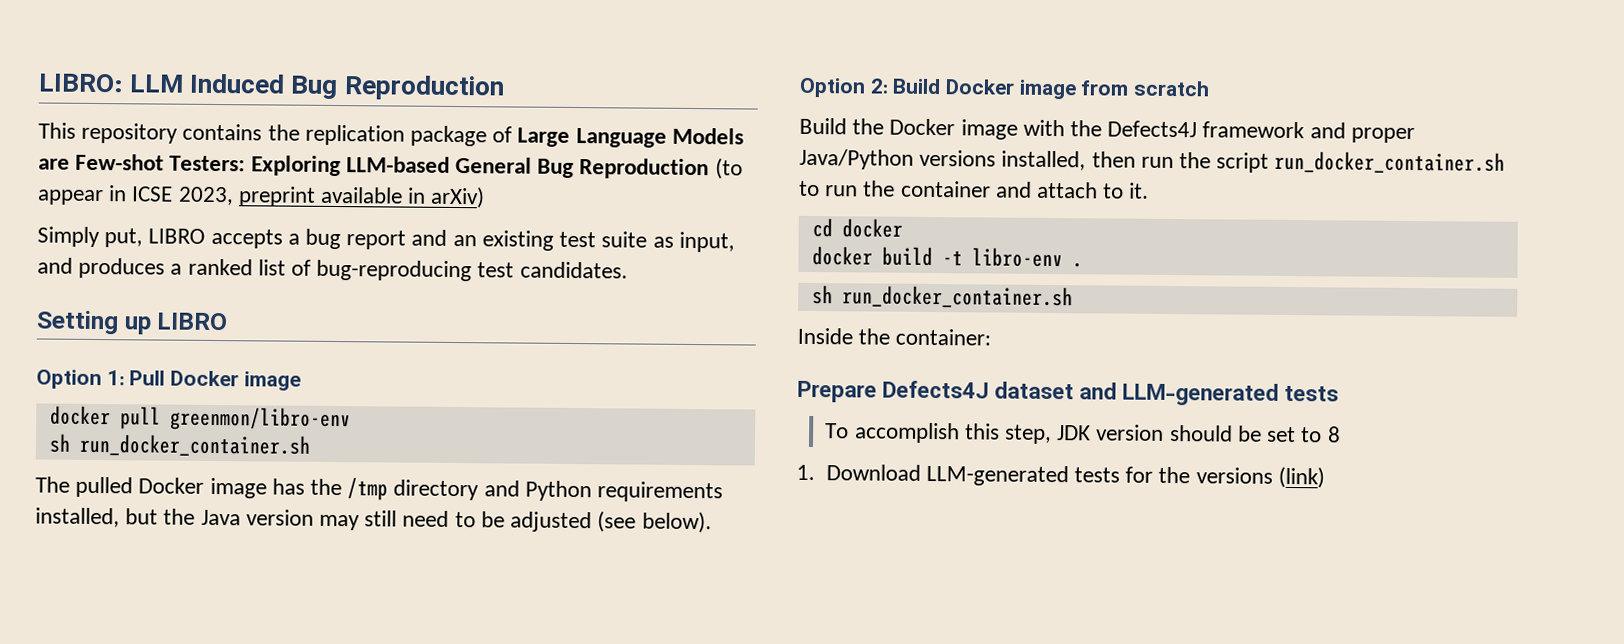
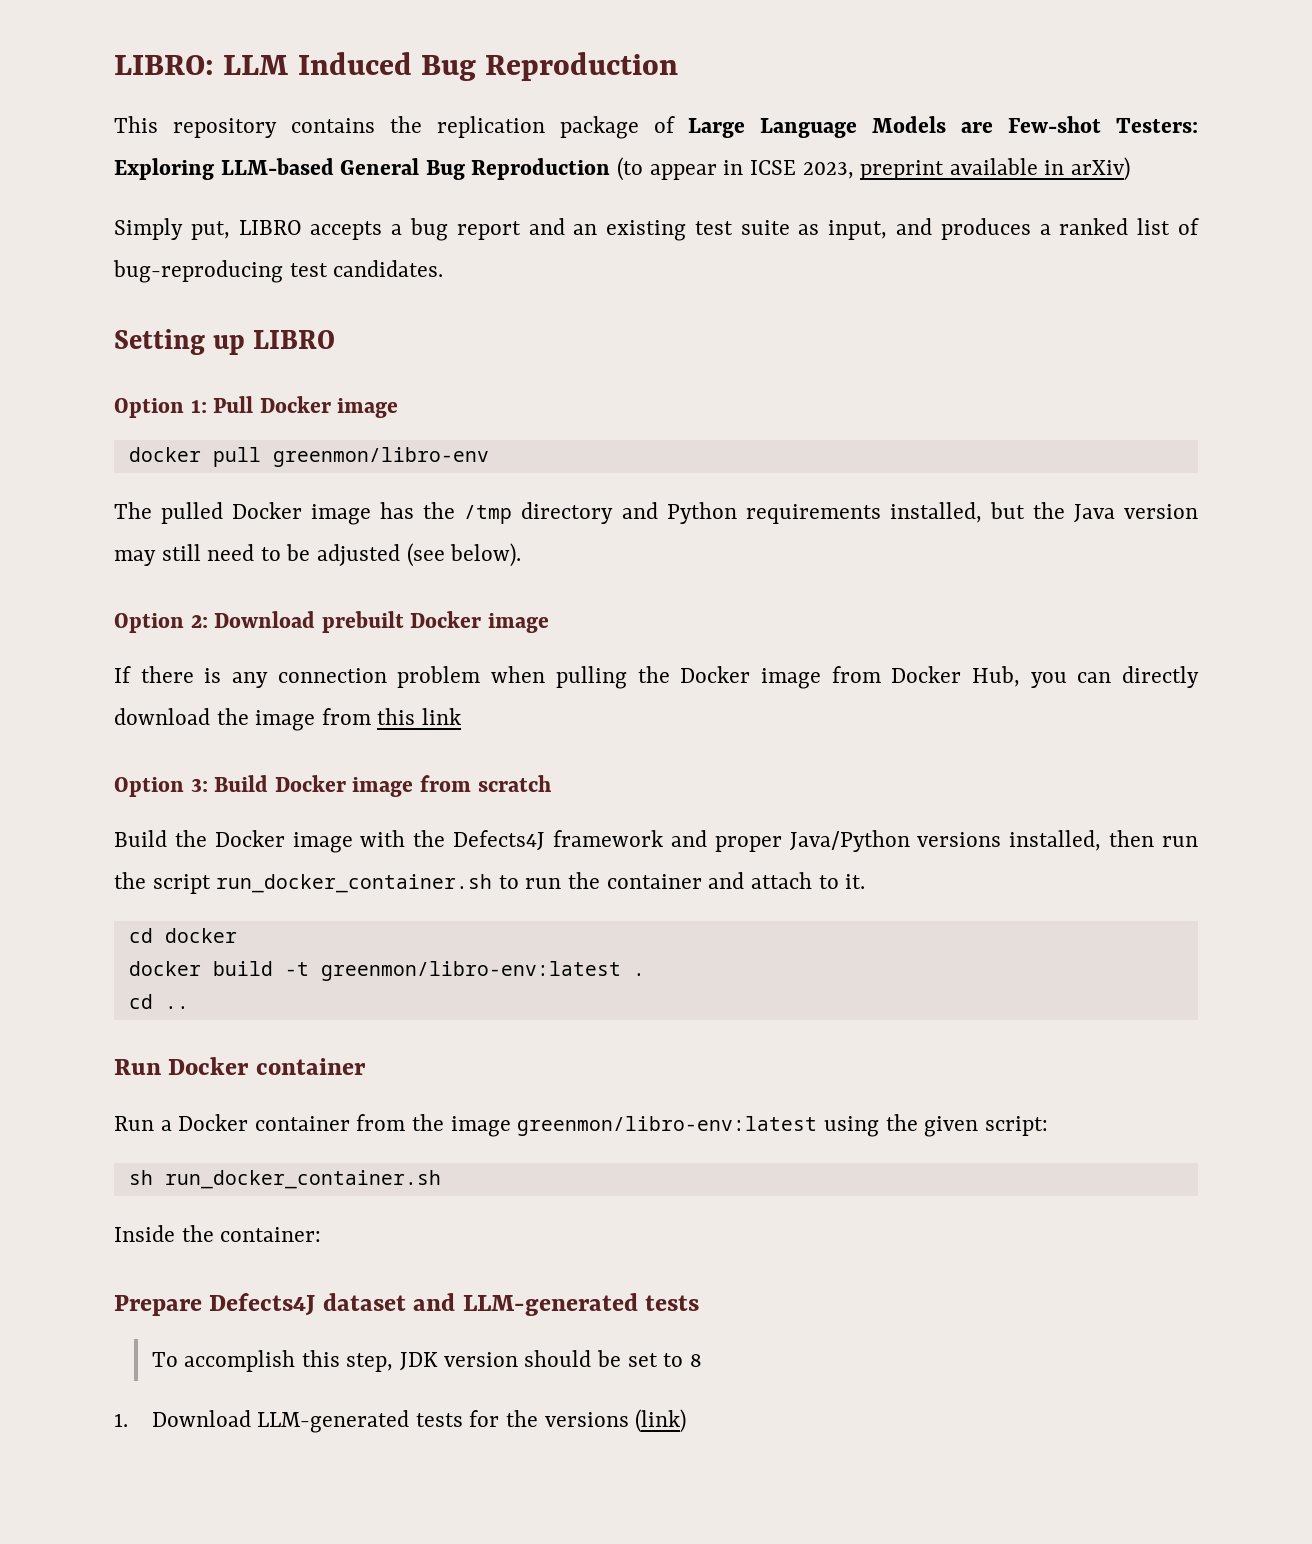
  docker pull greenmon/libro-env
- sh run_docker_container.sh
- Option 2: Build Docker image from scratch
+ Option 2: Download prebuilt Docker image
+ If there is any connection problem when pulling the Docker image from Docker Hub, you can directly download the image from this link
+ Option 3: Build Docker image from scratch
- docker build -t libro-env .
+ docker build -t greenmon/libro-env:latest .
+ cd ..
+ Run Docker container
+ Run a Docker container from the image greenmon/libro-env:latest using the given script:

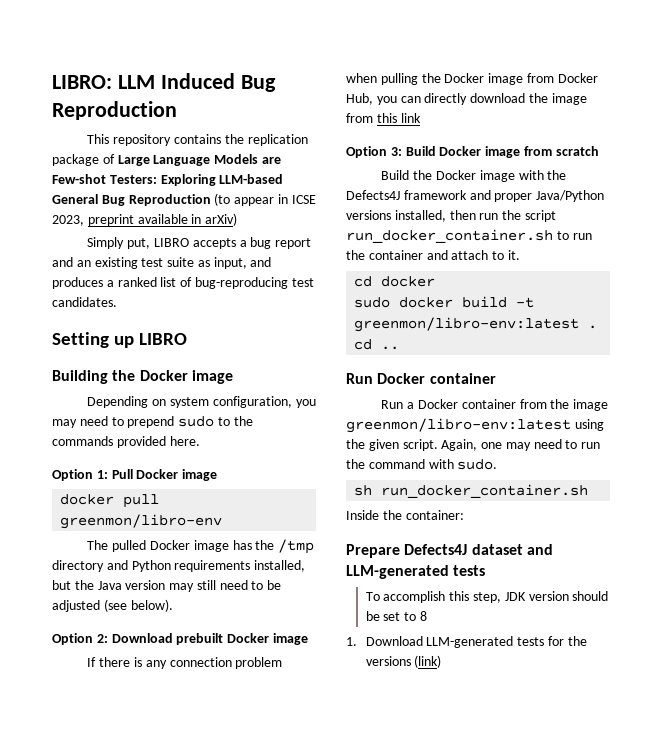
+ Building the Docker image
+ Depending on system configuration, you may need to prepend sudo to the commands provided here.
- docker build -t greenmon/libro-env:latest .
+ sudo docker build -t greenmon/libro-env:latest .
- Run a Docker container from the image greenmon/libro-env:latest using the given script:
+ Run a Docker container from the image greenmon/libro-env:latest using the given script. Again, one may need to run the command with sudo.

